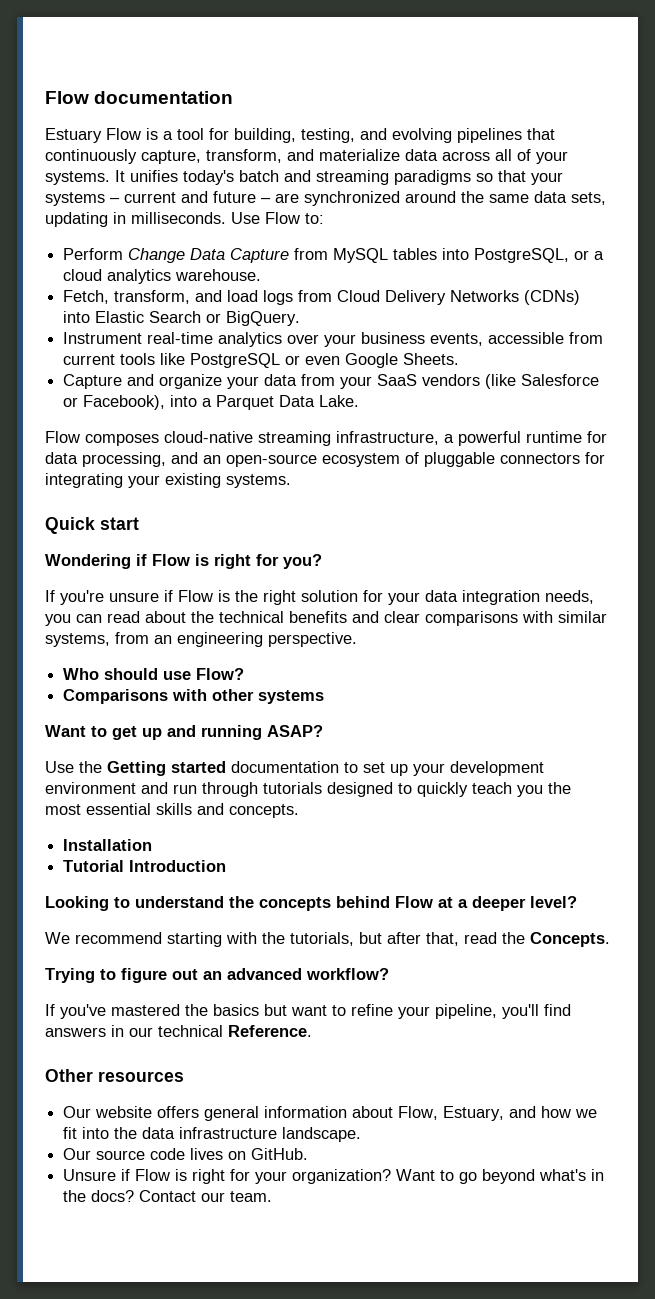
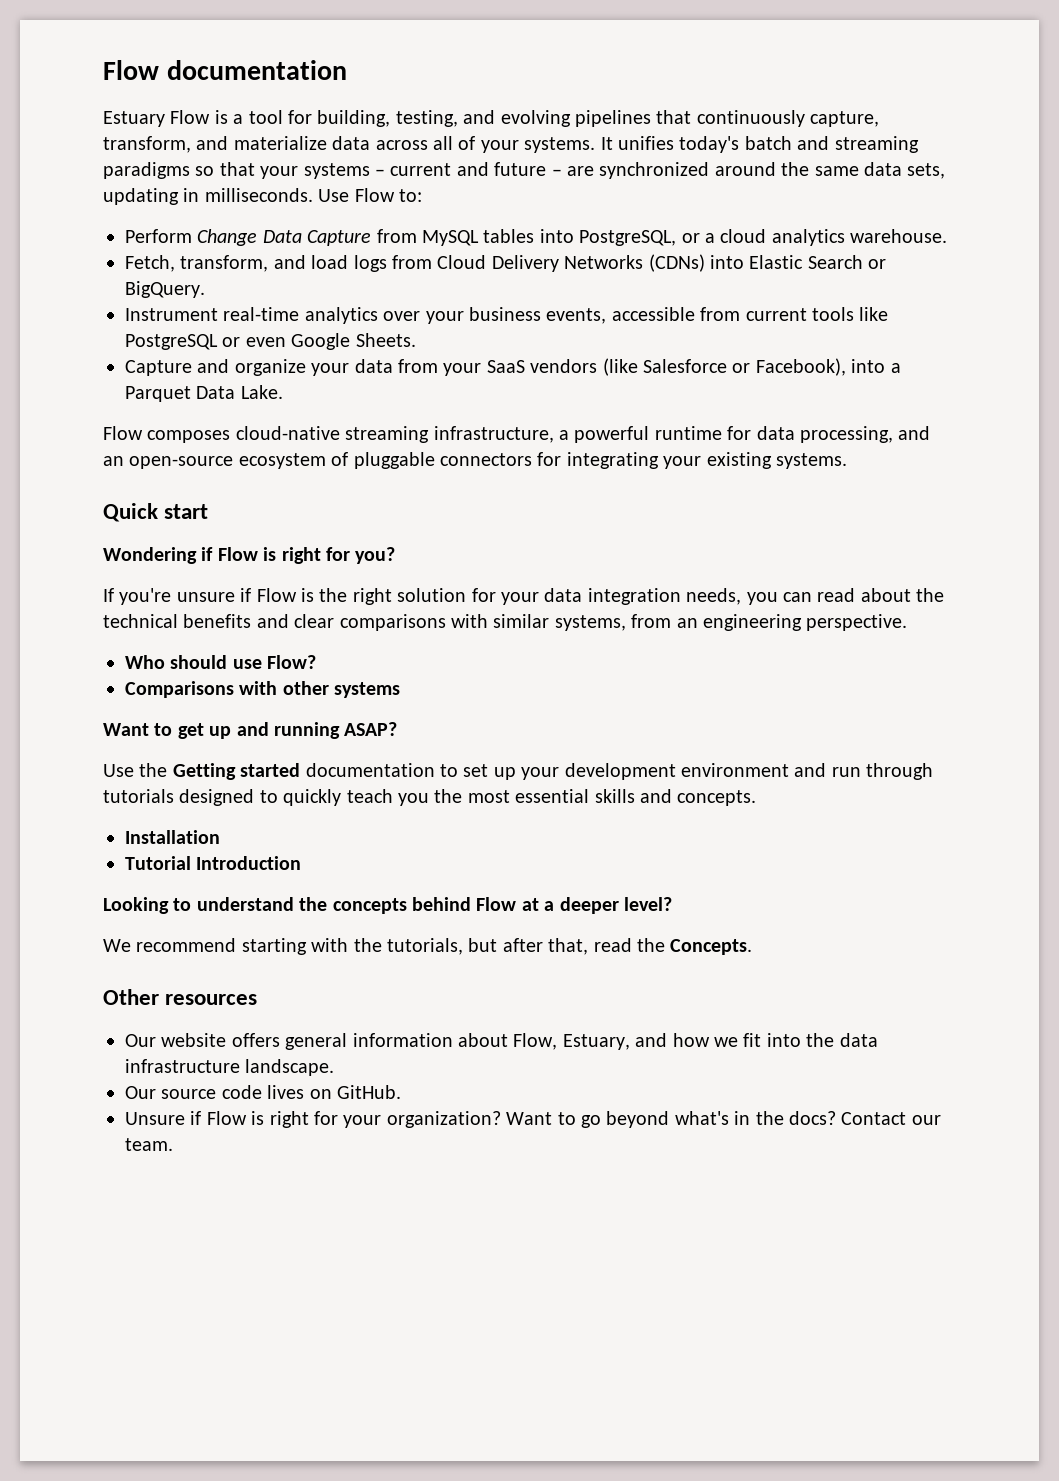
- Trying to figure out an advanced workflow?
- If you've mastered the basics but want to refine your pipeline, you'll find answers in our technical Reference.

